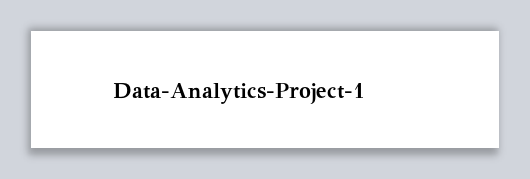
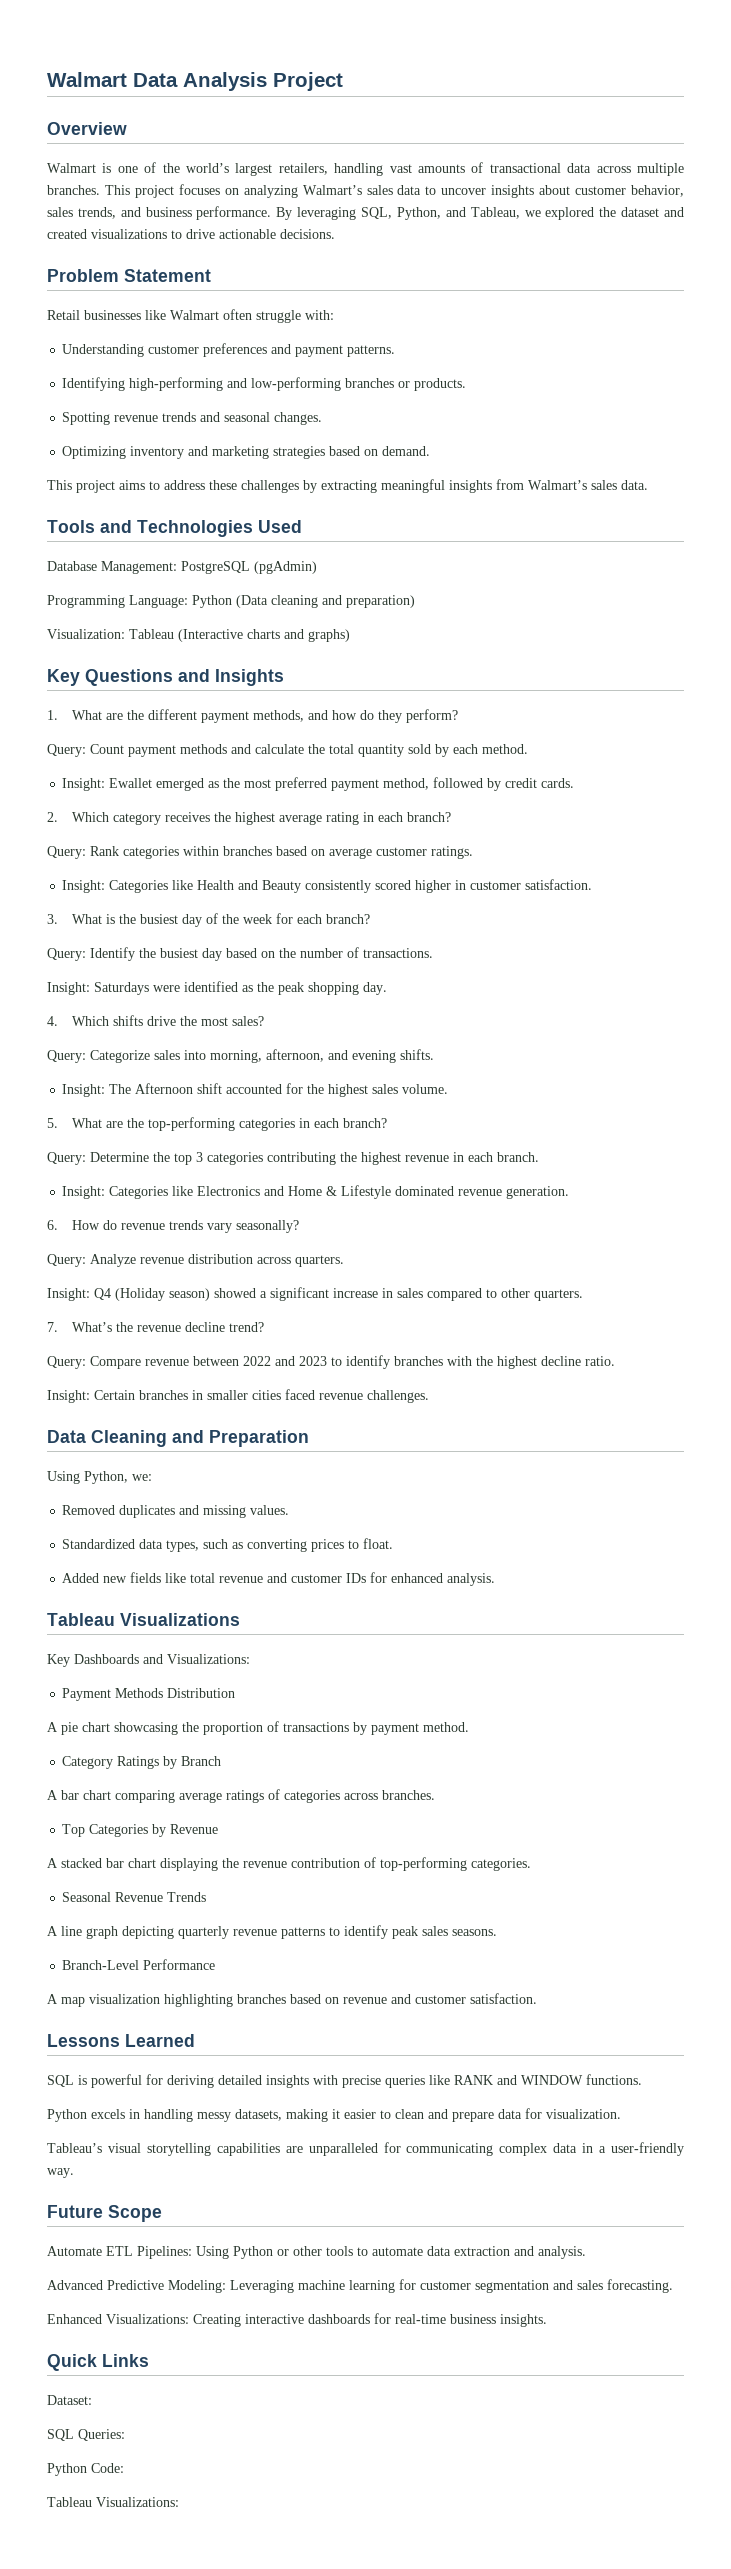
- Data-Analytics-Project-1
+ Walmart Data Analysis Project
+ Overview
+ Walmart is one of the world’s largest retailers, handling vast amounts of transactional data across multiple branches. This project focuses on analyzing Walmart’s sales data to uncover insights about customer behavior, sales trends, and business performance. By leveraging SQL, Python, and Tableau, we explored the dataset and created visualizations to drive actionable decisions.
+ Problem Statement
+ Retail businesses like Walmart often struggle with:
+ Understanding customer preferences and payment patterns.
+ Identifying high-performing and low-performing branches or products.
+ Spotting revenue trends and seasonal changes.
+ Optimizing inventory and marketing strategies based on demand.
+ This project aims to address these challenges by extracting meaningful insights from Walmart’s sales data.
+ Tools and Technologies Used
+ Database Management: PostgreSQL (pgAdmin)
+ Programming Language: Python (Data cleaning and preparation)
+ Visualization: Tableau (Interactive charts and graphs)
+ Key Questions and Insights
+ 1. What are the different payment methods, and how do they perform?
+ Query: Count payment methods and calculate the total quantity sold by each method.
+ Insight: Ewallet emerged as the most preferred payment method, followed by credit cards.
+ 2. Which category receives the highest average rating in each branch?
+ Query: Rank categories within branches based on average customer ratings.
+ Insight: Categories like Health and Beauty consistently scored higher in customer satisfaction.
+ 3. What is the busiest day of the week for each branch?
+ Query: Identify the busiest day based on the number of transactions.
+ Insight: Saturdays were identified as the peak shopping day.
+ 4. Which shifts drive the most sales?
+ Query: Categorize sales into morning, afternoon, and evening shifts.
+ Insight: The Afternoon shift accounted for the highest sales volume.
+ 5. What are the top-performing categories in each branch?
+ Query: Determine the top 3 categories contributing the highest revenue in each branch.
+ Insight: Categories like Electronics and Home & Lifestyle dominated revenue generation.
+ 6. How do revenue trends vary seasonally?
+ Query: Analyze revenue distribution across quarters.
+ Insight: Q4 (Holiday season) showed a significant increase in sales compared to other quarters.
+ 7. What’s the revenue decline trend?
+ Query: Compare revenue between 2022 and 2023 to identify branches with the highest decline ratio.
+ Insight: Certain branches in smaller cities faced revenue challenges.
+ Data Cleaning and Preparation
+ Using Python, we:
+ Removed duplicates and missing values.
+ Standardized data types, such as converting prices to float.
+ Added new fields like total revenue and customer IDs for enhanced analysis.
+ Tableau Visualizations
+ Key Dashboards and Visualizations:
+ Payment Methods Distribution
+ A pie chart showcasing the proportion of transactions by payment method.
+ Category Ratings by Branch
+ A bar chart comparing average ratings of categories across branches.
+ Top Categories by Revenue
+ A stacked bar chart displaying the revenue contribution of top-performing categories.
+ Seasonal Revenue Trends
+ A line graph depicting quarterly revenue patterns to identify peak sales seasons.
+ Branch-Level Performance
+ A map visualization highlighting branches based on revenue and customer satisfaction.
+ Lessons Learned
+ SQL is powerful for deriving detailed insights with precise queries like RANK and WINDOW functions.
+ Python excels in handling messy datasets, making it easier to clean and prepare data for visualization.
+ Tableau’s visual storytelling capabilities are unparalleled for communicating complex data in a user-friendly way.
+ Future Scope
+ Automate ETL Pipelines: Using Python or other tools to automate data extraction and analysis.
+ Advanced Predictive Modeling: Leveraging machine learning for customer segmentation and sales forecasting.
+ Enhanced Visualizations: Creating interactive dashboards for real-time business insights.
+ Quick Links
+ Dataset:
+ SQL Queries:
+ Python Code:
+ Tableau Visualizations:

